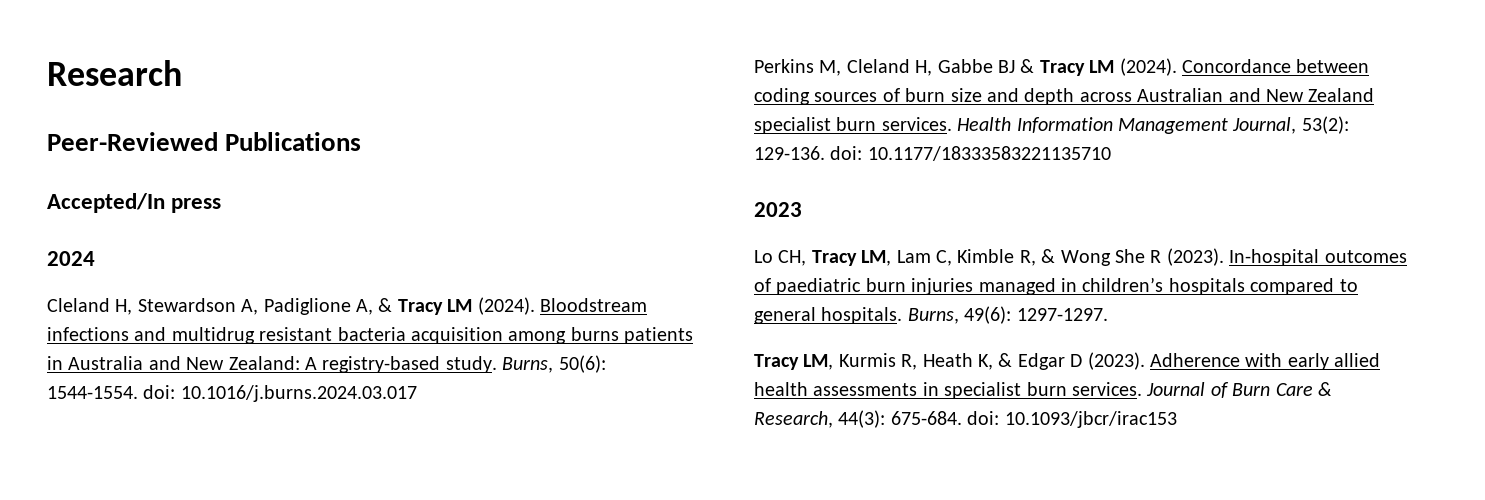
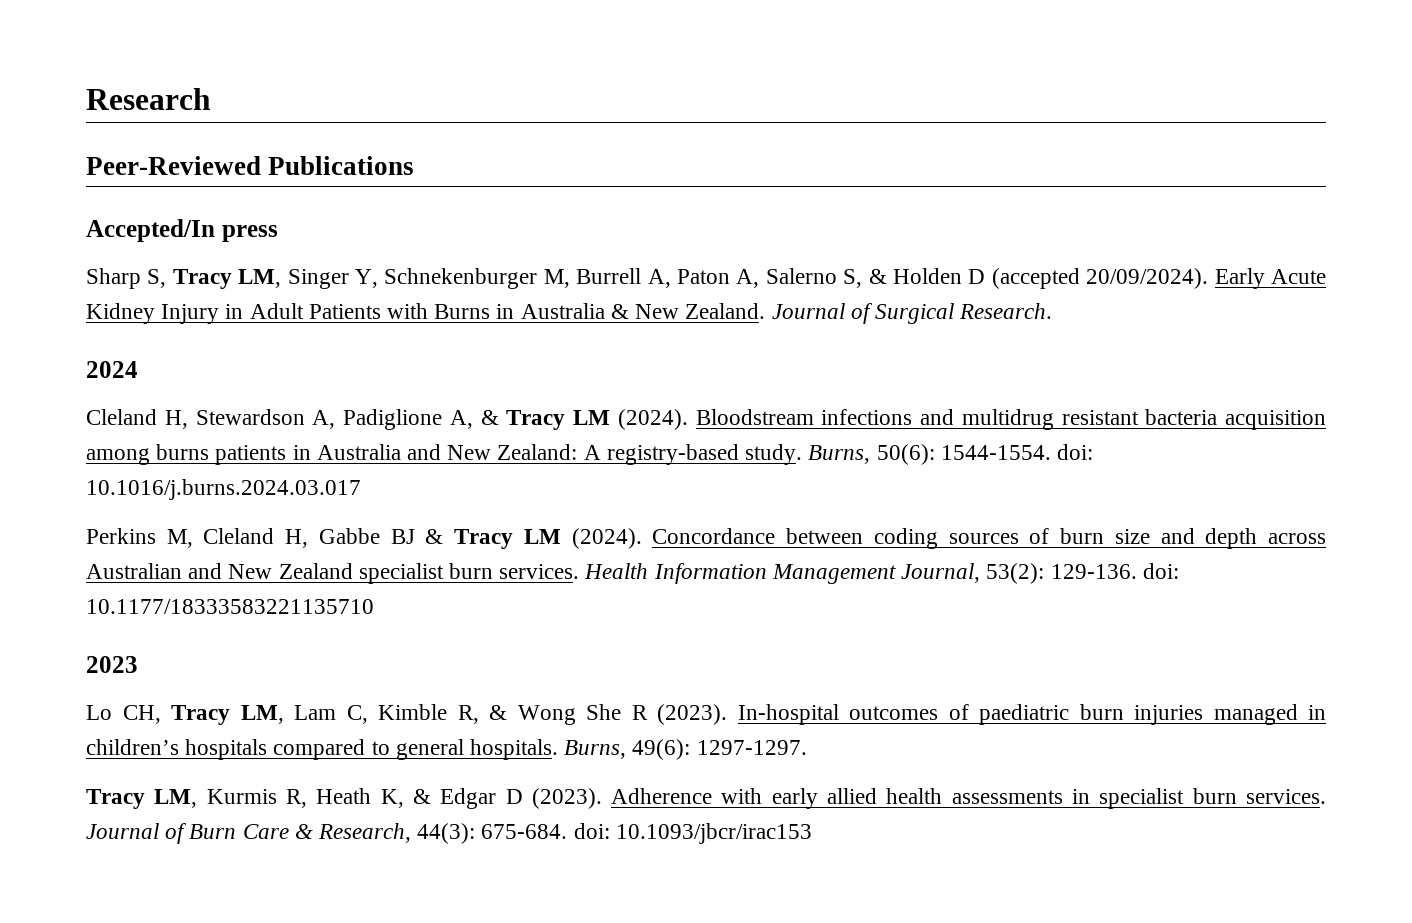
+ Sharp S, Tracy LM, Singer Y, Schnekenburger M, Burrell A, Paton A, Salerno S, & Holden D (accepted 20/09/2024). Early Acute Kidney Injury in Adult Patients with Burns in Australia & New Zealand. Journal of Surgical Research.

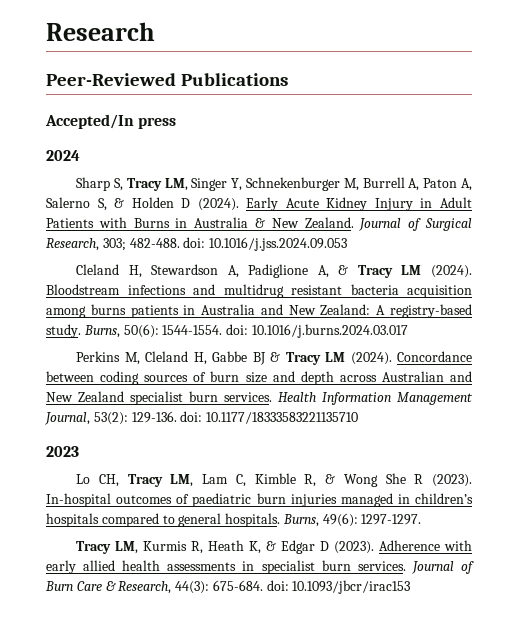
+ 2024
- Sharp S, Tracy LM, Singer Y, Schnekenburger M, Burrell A, Paton A, Salerno S, & Holden D (accepted 20/09/2024).
+ Sharp S, Tracy LM, Singer Y, Schnekenburger M, Burrell A, Paton A, Salerno S, & Holden D (2024).
- Journal of Surgical Research.
- 2024
+ Journal of Surgical Research, 303; 482-488. doi: 10.1016/j.jss.2024.09.053

